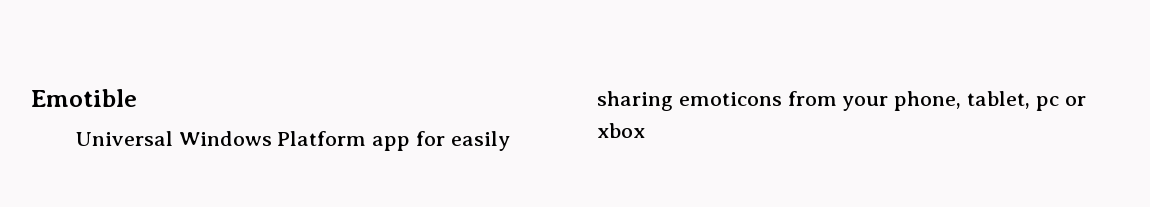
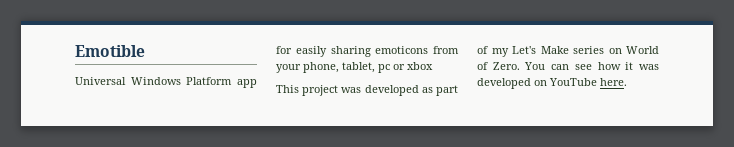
+ This project was developed as part of my Let's Make series on World of Zero. You can see how it was developed on YouTube here.

